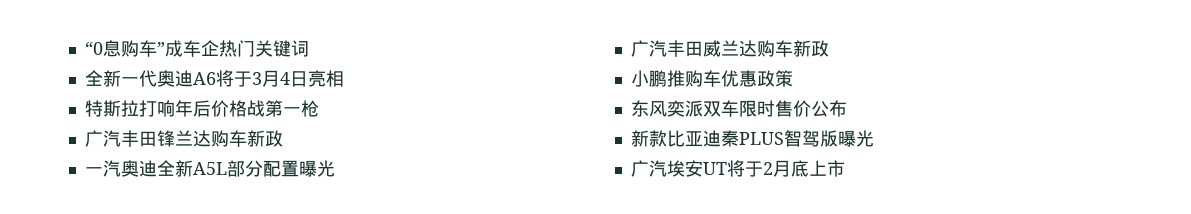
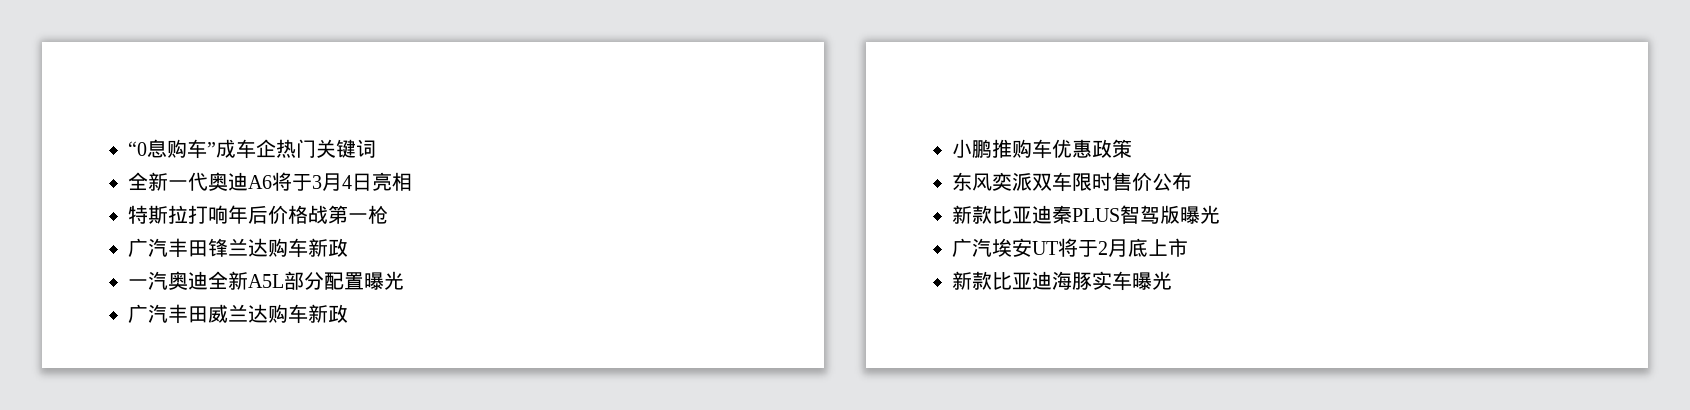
+ 新款比亚迪海豚实车曝光

